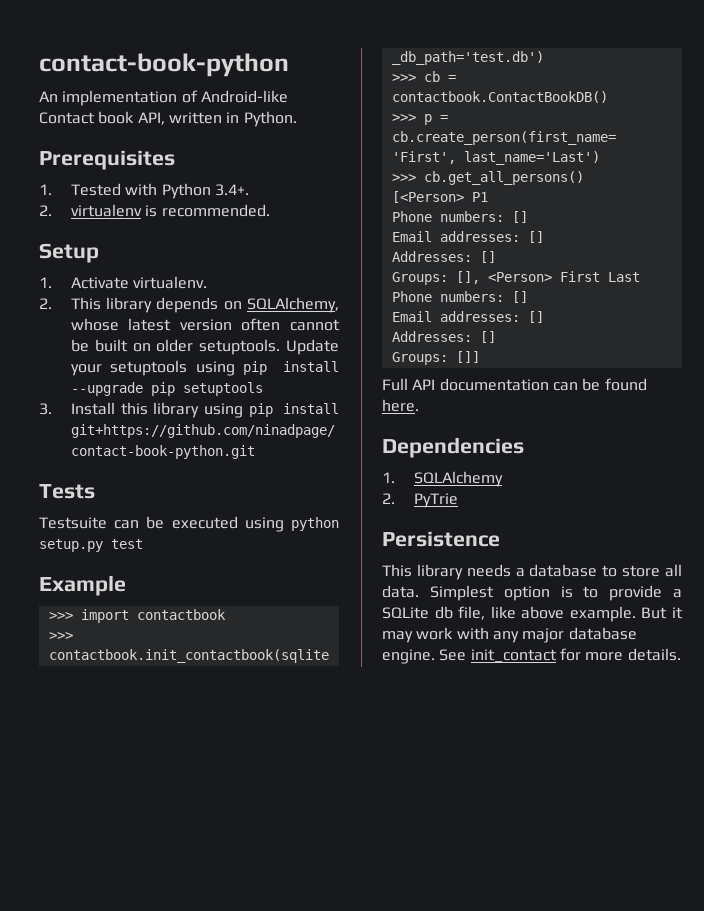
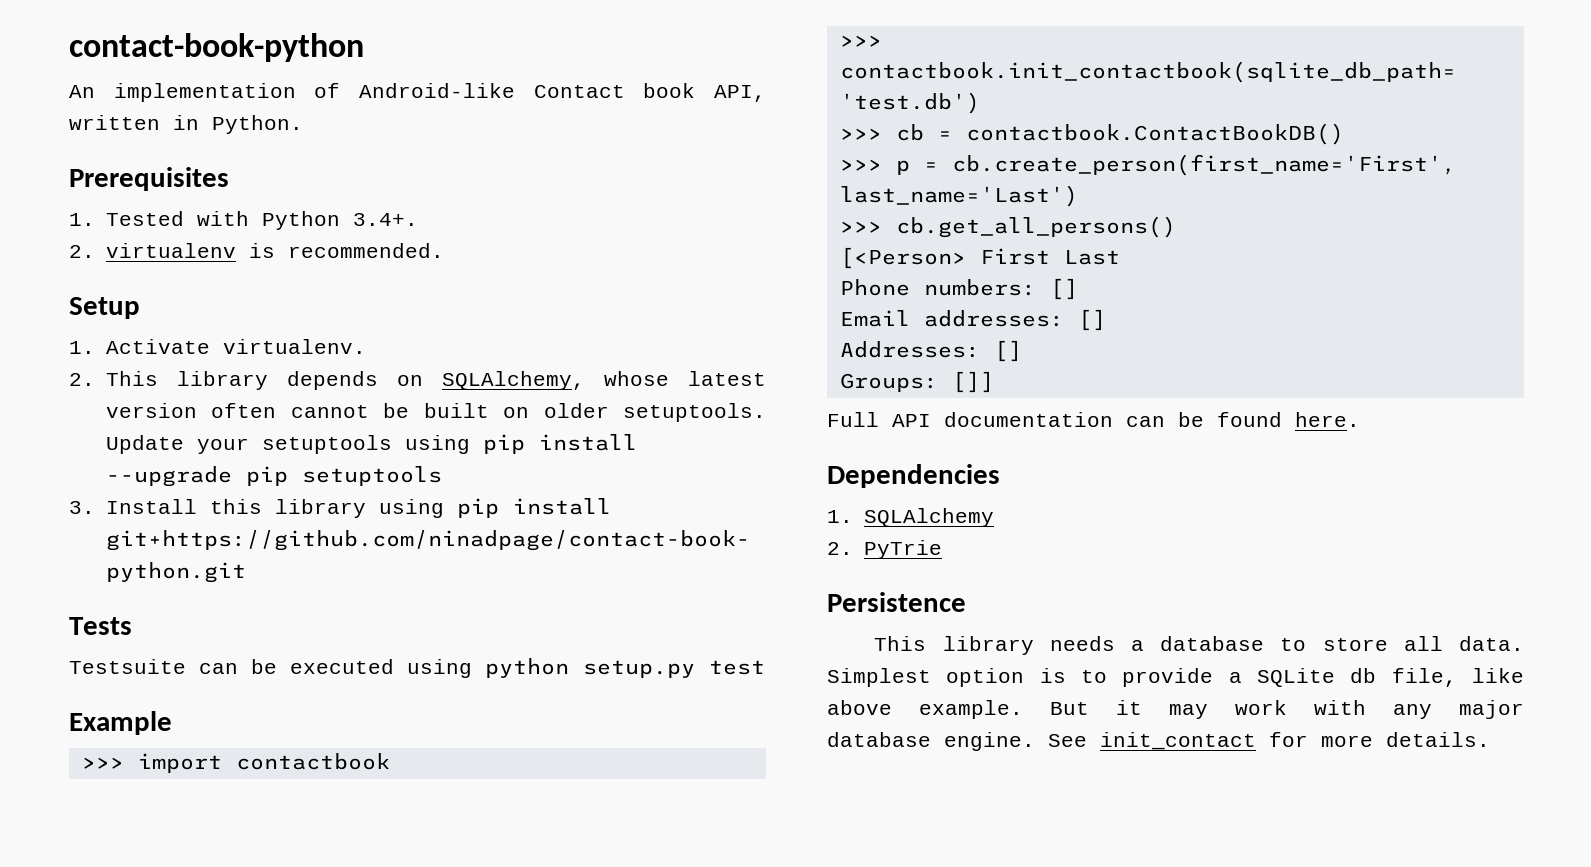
- [<Person> P1
- Phone numbers: []
- Email addresses: []
- Addresses: []
- Groups: [], <Person> First Last
+ [<Person> First Last

